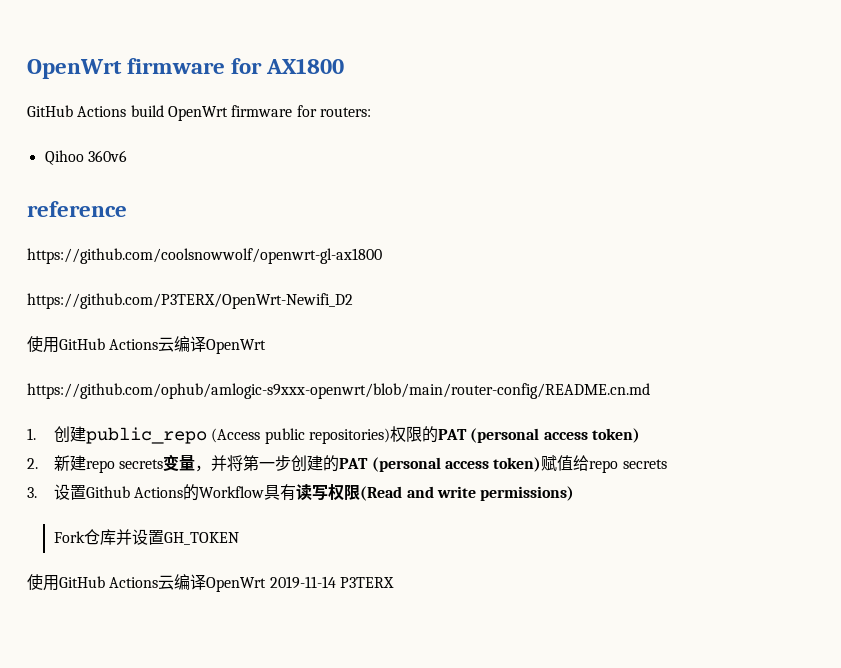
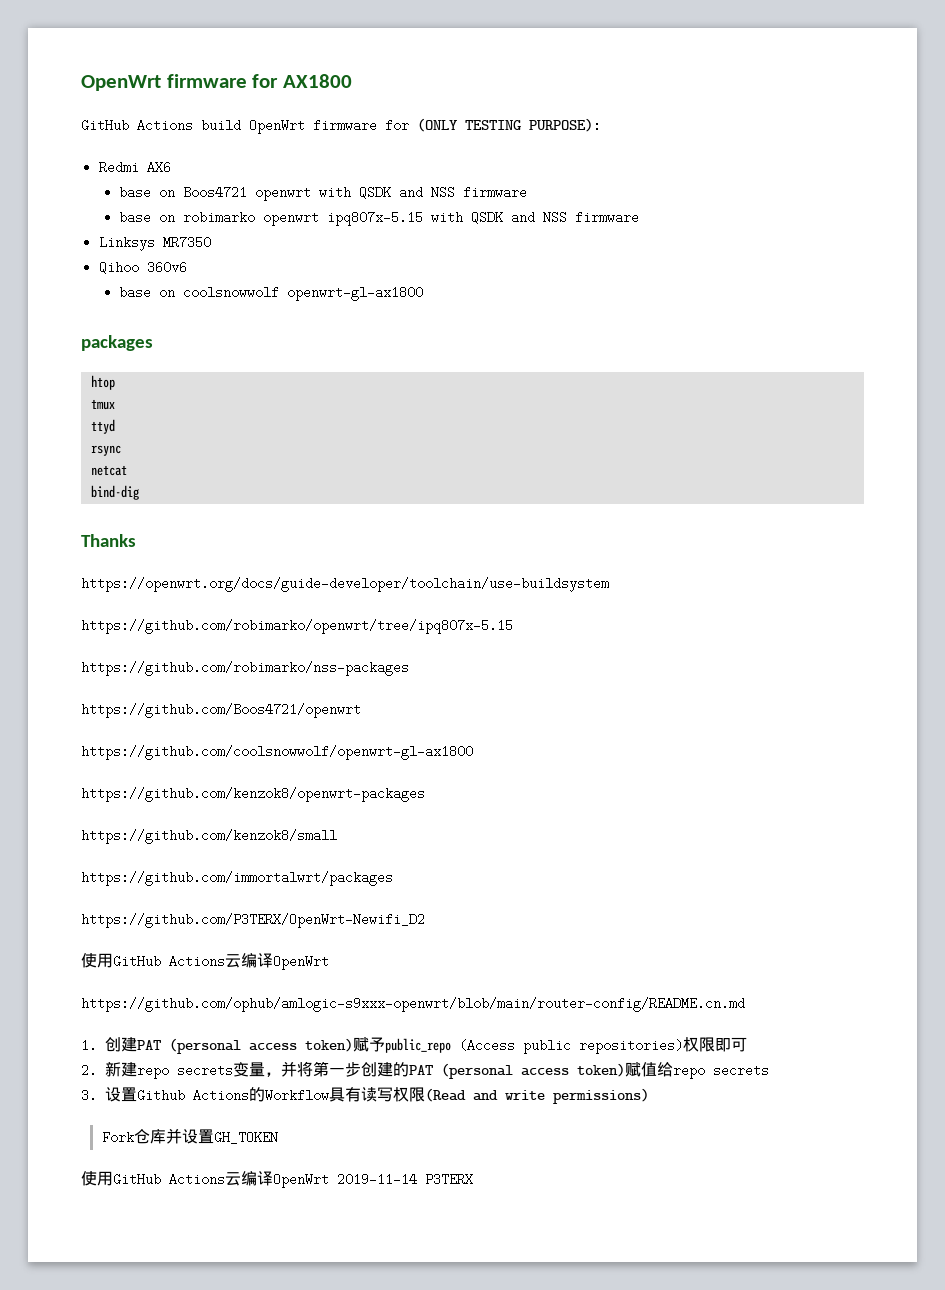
- GitHub Actions build OpenWrt firmware for routers:
+ GitHub Actions build OpenWrt firmware for (ONLY TESTING PURPOSE):
+ Redmi AX6
+ base on Boos4721 openwrt with QSDK and NSS firmware
+ base on robimarko openwrt ipq807x-5.15 with QSDK and NSS firmware
+ Linksys MR7350
  Qihoo 360v6
- reference
+ base on coolsnowwolf openwrt-gl-ax1800
+ packages
+ htop
+ tmux
+ ttyd
+ rsync
+ netcat
+ bind-dig
+ Thanks
+ https://openwrt.org/docs/guide-developer/toolchain/use-buildsystem
+ https://github.com/robimarko/openwrt/tree/ipq807x-5.15
+ https://github.com/robimarko/nss-packages
+ https://github.com/Boos4721/openwrt
  https://github.com/coolsnowwolf/openwrt-gl-ax1800
+ https://github.com/kenzok8/openwrt-packages
+ https://github.com/kenzok8/small
+ https://github.com/immortalwrt/packages
- 1.创建public_repo (Access public repositories)权限的PAT (personal access token)
+ 1.创建PAT (personal access token)赋予public_repo (Access public repositories)权限即可

